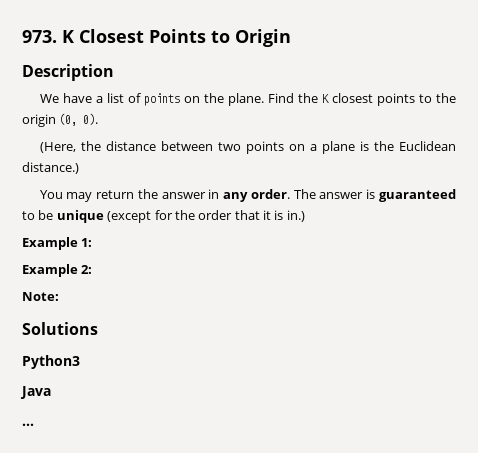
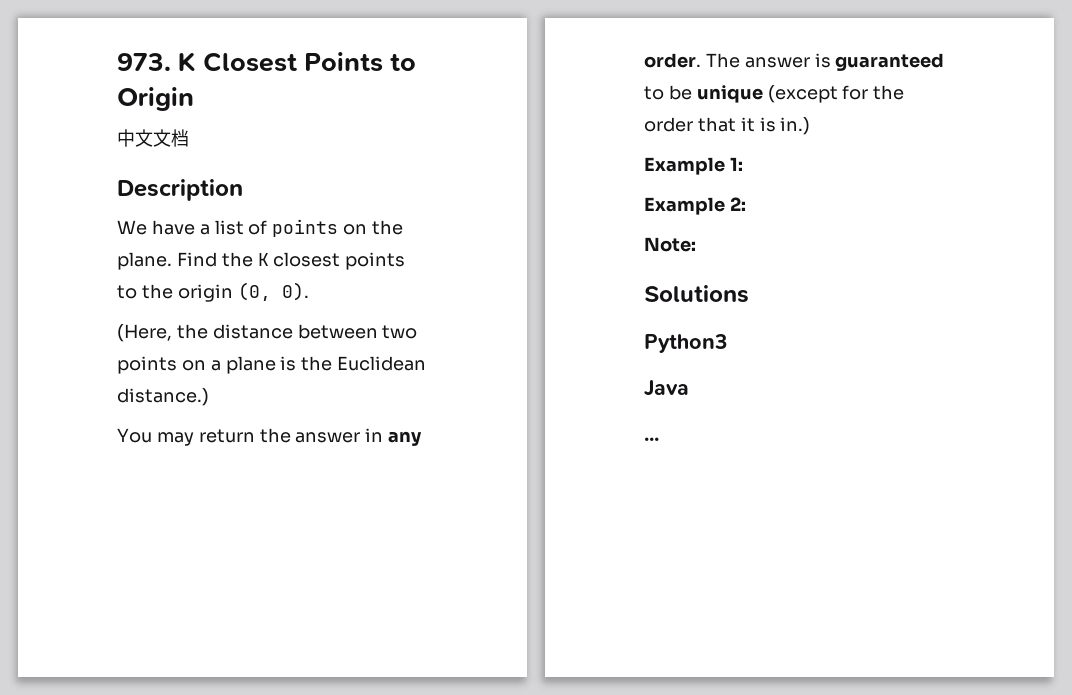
+ 中文文档

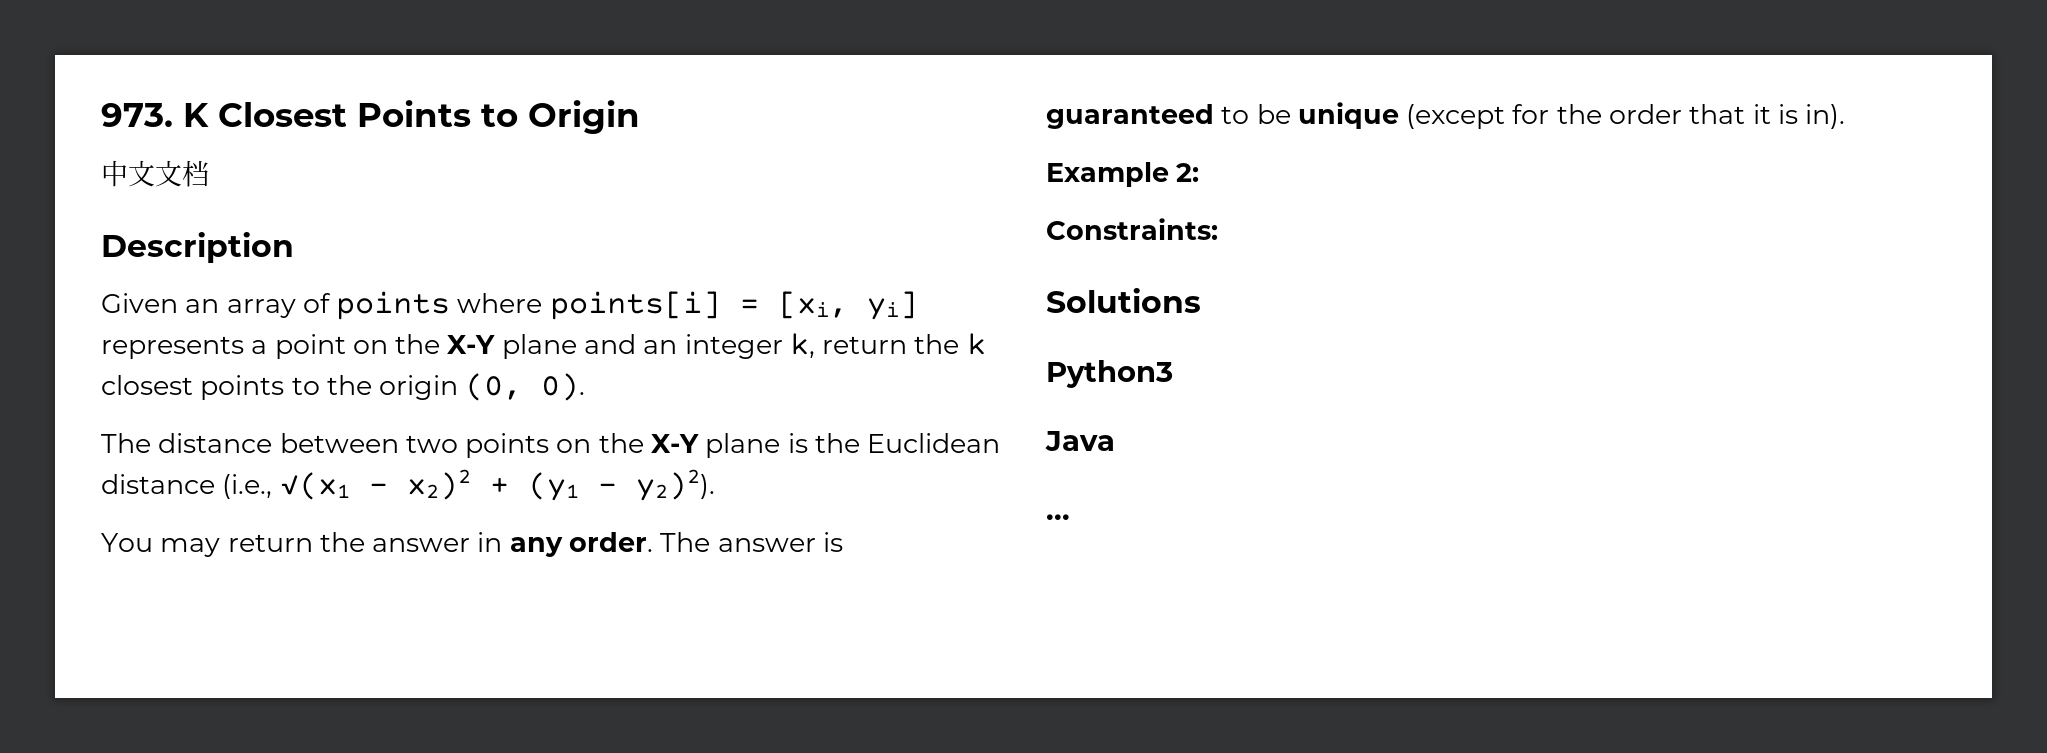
- We have a list of points on the plane. Find the K closest points to the origin (0, 0).
+ Given an array of points where points[i] = [xi, yi] represents a point on the X-Y plane and an integer k, return the k closest points to the origin (0, 0).
- (Here, the distance between two points on a plane is the Euclidean distance.)
+ The distance between two points on the X-Y plane is the Euclidean distance (i.e., √(x1 - x2)2 + (y1 - y2)2).
- The answer is guaranteed to be unique (except for the order that it is in.)
- Example 1:
+ The answer is guaranteed to be unique (except for the order that it is in).
- Note:
+ Constraints:

